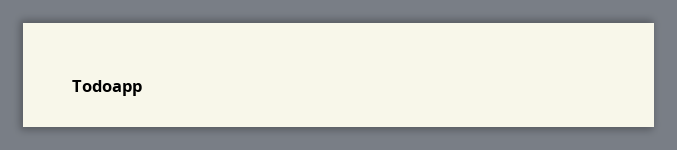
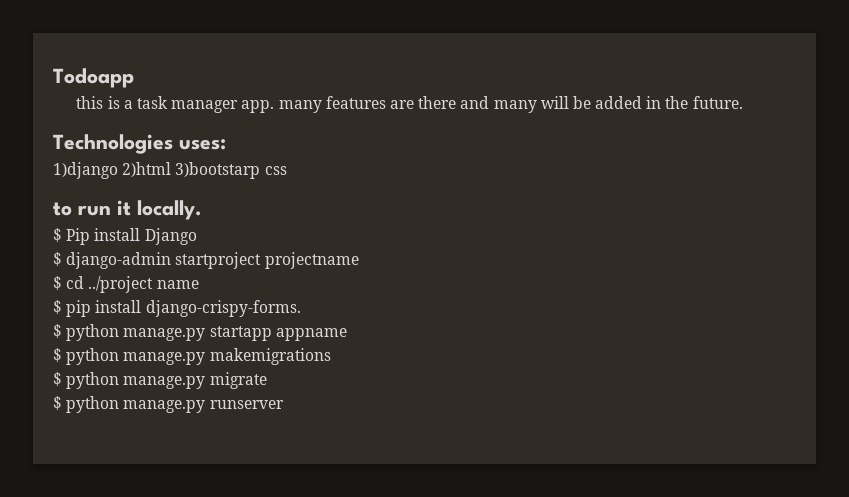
+ this is a task manager app. many features are there and many will be added in the future.
+ Technologies uses:
+ 1)django 2)html 3)bootstarp css
+ to run it locally.
+ $ Pip install Django
+ $ django-admin startproject projectname
+ $ cd ../project name
+ $ pip install django-crispy-forms.
+ $ python manage.py startapp appname
+ $ python manage.py makemigrations
+ $ python manage.py migrate
+ $ python manage.py runserver

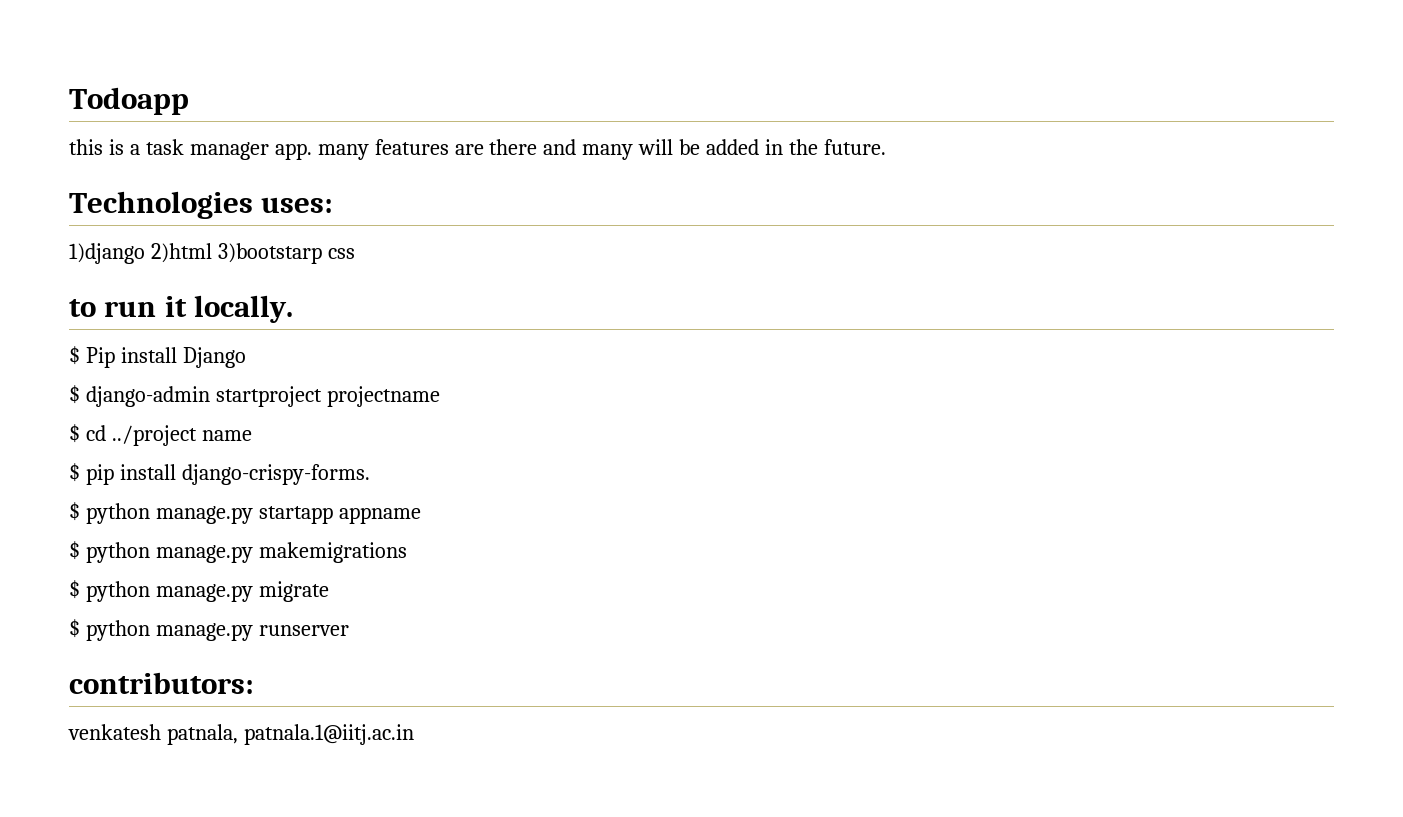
+ contributors:
+ venkatesh patnala, patnala.1@iitj.ac.in

